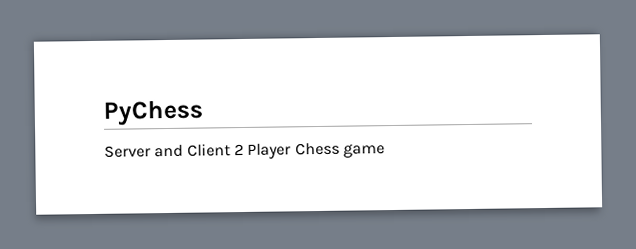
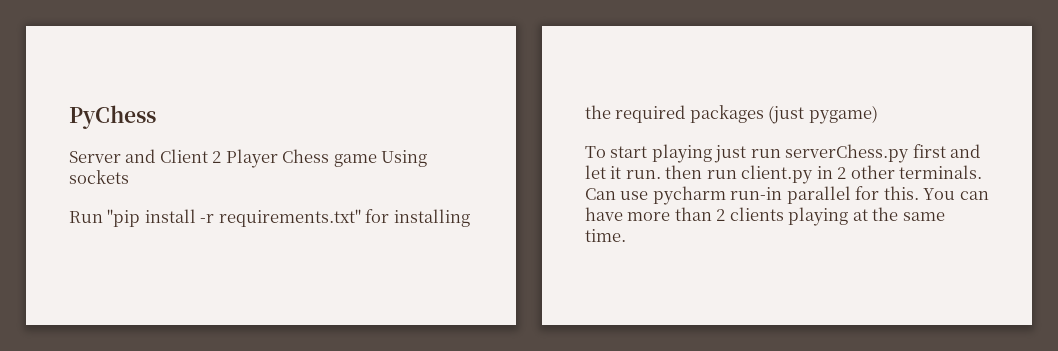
- Server and Client 2 Player Chess game
+ Server and Client 2 Player Chess game Using sockets
+ Run "pip install -r requirements.txt" for installing the required packages (just pygame)
+ To start playing just run serverChess.py first and let it run. then run client.py in 2 other terminals. Can use pycharm run-in parallel for this. You can have more than 2 clients playing at the same time.

